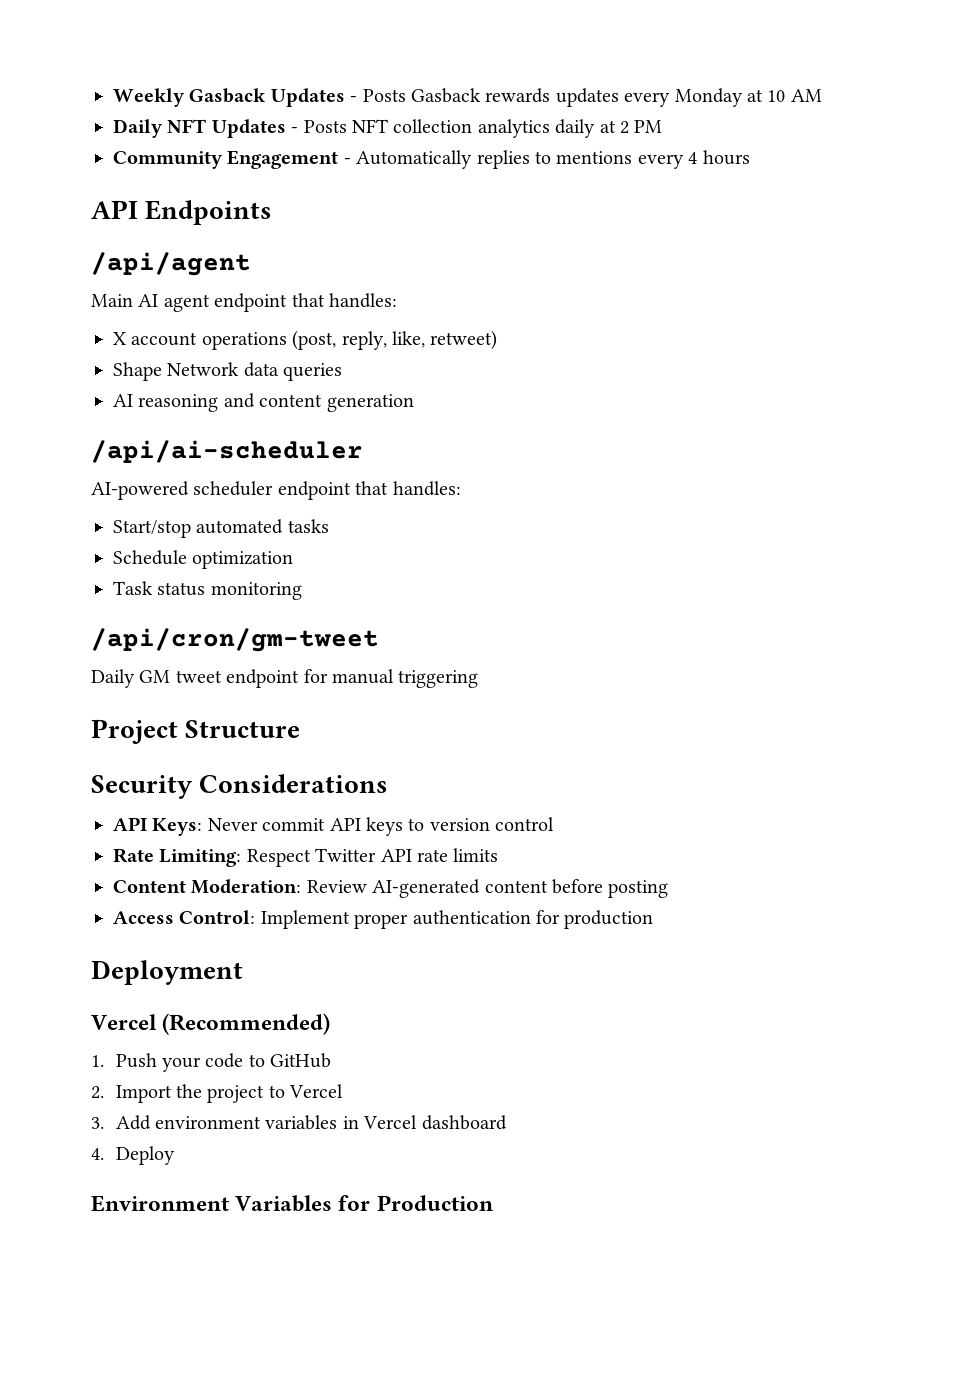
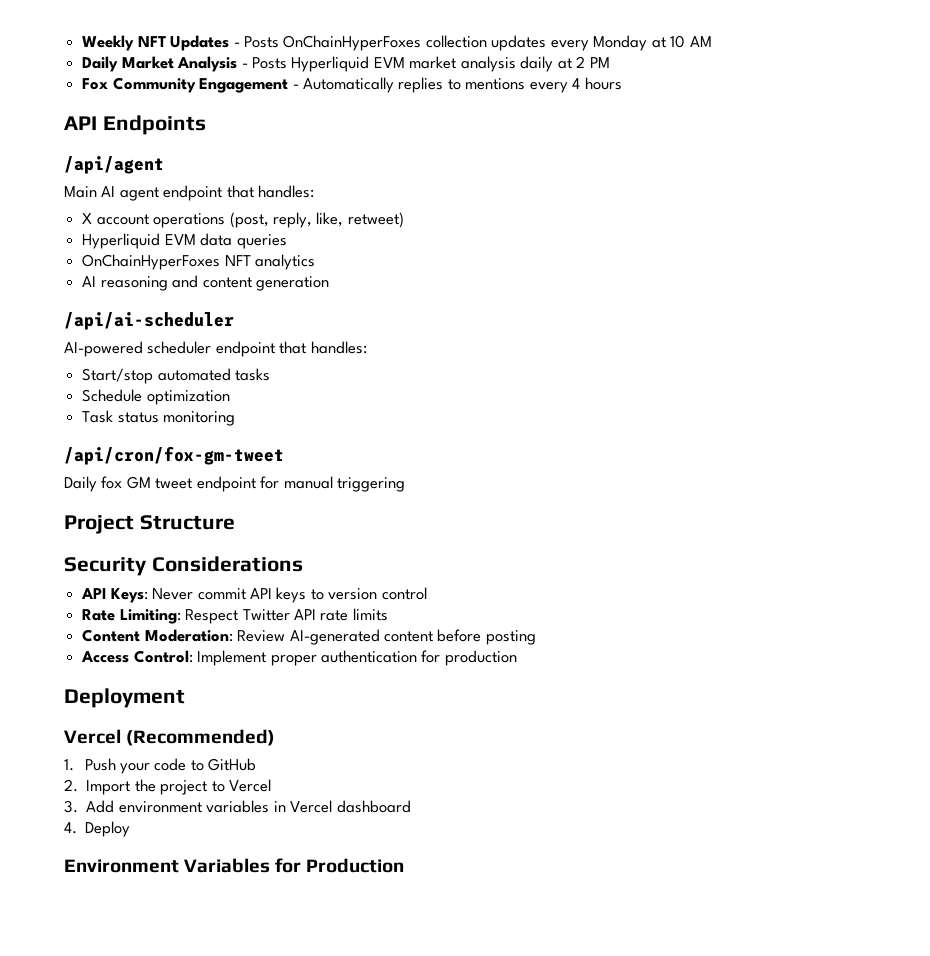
- Weekly Gasback Updates - Posts Gasback rewards updates every Monday at 10 AM
+ Weekly NFT Updates - Posts OnChainHyperFoxes collection updates every Monday at 10 AM
- Daily NFT Updates - Posts NFT collection analytics daily at 2 PM
+ Daily Market Analysis - Posts Hyperliquid EVM market analysis daily at 2 PM
- Community Engagement - Automatically replies to mentions every 4 hours
+ Fox Community Engagement - Automatically replies to mentions every 4 hours
- Shape Network data queries
+ Hyperliquid EVM data queries
+ OnChainHyperFoxes NFT analytics
- /api/cron/gm-tweet
- Daily GM tweet endpoint for manual triggering
+ /api/cron/fox-gm-tweet
+ Daily fox GM tweet endpoint for manual triggering

